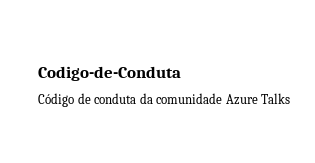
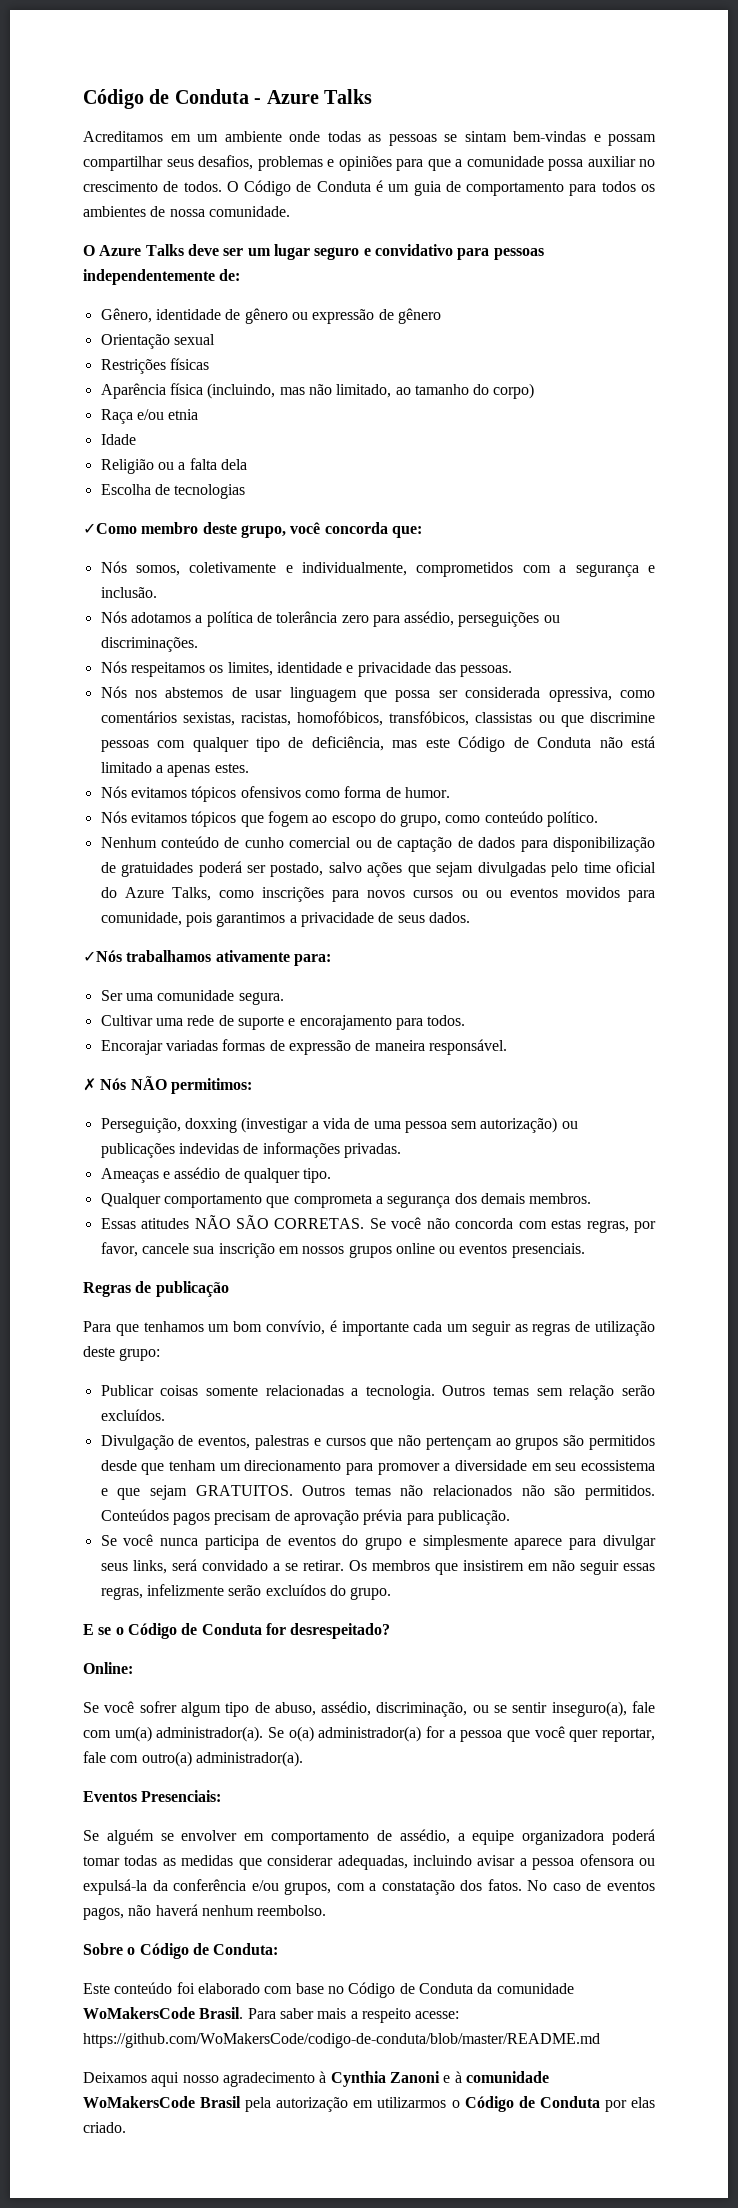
- Codigo-de-Conduta
- Código de conduta da comunidade Azure Talks
+ Código de Conduta - Azure Talks
+ Acreditamos em um ambiente onde todas as pessoas se sintam bem-vindas e possam compartilhar seus desafios, problemas e opiniões para que a comunidade possa auxiliar no crescimento de todos. O Código de Conduta é um guia de comportamento para todos os ambientes de nossa comunidade.
+ O Azure Talks deve ser um lugar seguro e convidativo para pessoas independentemente de:
+ Gênero, identidade de gênero ou expressão de gênero
+ Orientação sexual
+ Restrições físicas
+ Aparência física (incluindo, mas não limitado, ao tamanho do corpo)
+ Raça e/ou etnia
+ Idade
+ Religião ou a falta dela
+ Escolha de tecnologias
+ ✓Como membro deste grupo, você concorda que:
+ Nós somos, coletivamente e individualmente, comprometidos com a segurança e inclusão.
+ Nós adotamos a política de tolerância zero para assédio, perseguições ou discriminações.
+ Nós respeitamos os limites, identidade e privacidade das pessoas.
+ Nós nos abstemos de usar linguagem que possa ser considerada opressiva, como comentários sexistas, racistas, homofóbicos, transfóbicos, classistas ou que discrimine pessoas com qualquer tipo de deficiência, mas este Código de Conduta não está limitado a apenas estes.
+ Nós evitamos tópicos ofensivos como forma de humor.
+ Nós evitamos tópicos que fogem ao escopo do grupo, como conteúdo político.
+ Nenhum conteúdo de cunho comercial ou de captação de dados para disponibilização de gratuidades poderá ser postado, salvo ações que sejam divulgadas pelo time oficial do Azure Talks, como inscrições para novos cursos ou ou eventos movidos para comunidade, pois garantimos a privacidade de seus dados.
+ ✓Nós trabalhamos ativamente para:
+ Ser uma comunidade segura.
+ Cultivar uma rede de suporte e encorajamento para todos.
+ Encorajar variadas formas de expressão de maneira responsável.
+ ✗ Nós NÃO permitimos:
+ Perseguição, doxxing (investigar a vida de uma pessoa sem autorização) ou publicações indevidas de informações privadas.
+ Ameaças e assédio de qualquer tipo.
+ Qualquer comportamento que comprometa a segurança dos demais membros.
+ Essas atitudes NÃO SÃO CORRETAS. Se você não concorda com estas regras, por favor, cancele sua inscrição em nossos grupos online ou eventos presenciais.
+ Regras de publicação
+ Para que tenhamos um bom convívio, é importante cada um seguir as regras de utilização deste grupo:
+ Publicar coisas somente relacionadas a tecnologia. Outros temas sem relação serão excluídos.
+ Divulgação de eventos, palestras e cursos que não pertençam ao grupos são permitidos desde que tenham um direcionamento para promover a diversidade em seu ecossistema e que sejam GRATUITOS. Outros temas não relacionados não são permitidos. Conteúdos pagos precisam de aprovação prévia para publicação.
+ Se você nunca participa de eventos do grupo e simplesmente aparece para divulgar seus links, será convidado a se retirar. Os membros que insistirem em não seguir essas regras, infelizmente serão excluídos do grupo.
+ E se o Código de Conduta for desrespeitado?
+ Online:
+ Se você sofrer algum tipo de abuso, assédio, discriminação, ou se sentir inseguro(a), fale com um(a) administrador(a). Se o(a) administrador(a) for a pessoa que você quer reportar, fale com outro(a) administrador(a).
+ Eventos Presenciais:
+ Se alguém se envolver em comportamento de assédio, a equipe organizadora poderá tomar todas as medidas que considerar adequadas, incluindo avisar a pessoa ofensora ou expulsá-la da conferência e/ou grupos, com a constatação dos fatos. No caso de eventos pagos, não haverá nenhum reembolso.
+ Sobre o Código de Conduta:
+ Este conteúdo foi elaborado com base no Código de Conduta da comunidade WoMakersCode Brasil. Para saber mais a respeito acesse: https://github.com/WoMakersCode/codigo-de-conduta/blob/master/README.md
+ Deixamos aqui nosso agradecimento à Cynthia Zanoni e à comunidade WoMakersCode Brasil pela autorização em utilizarmos o Código de Conduta por elas criado.

